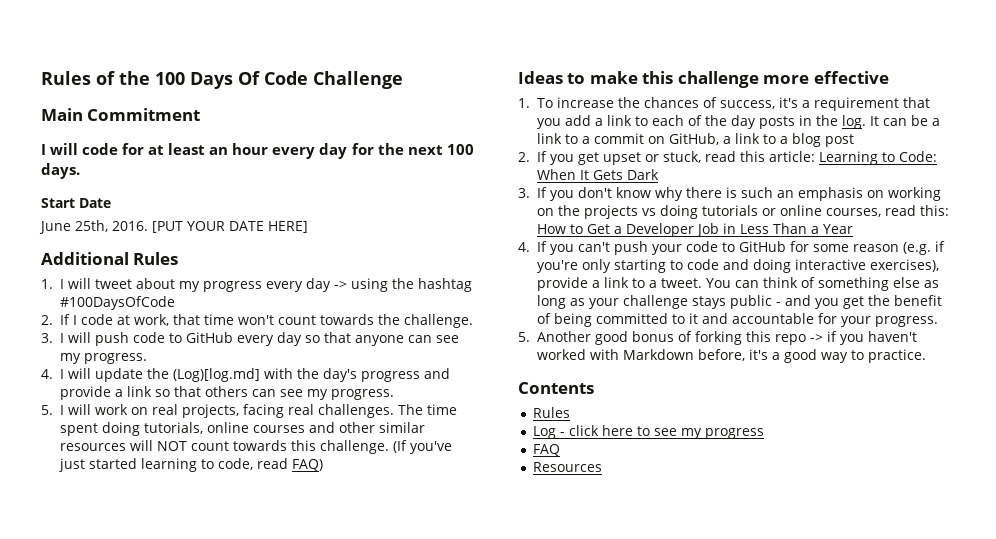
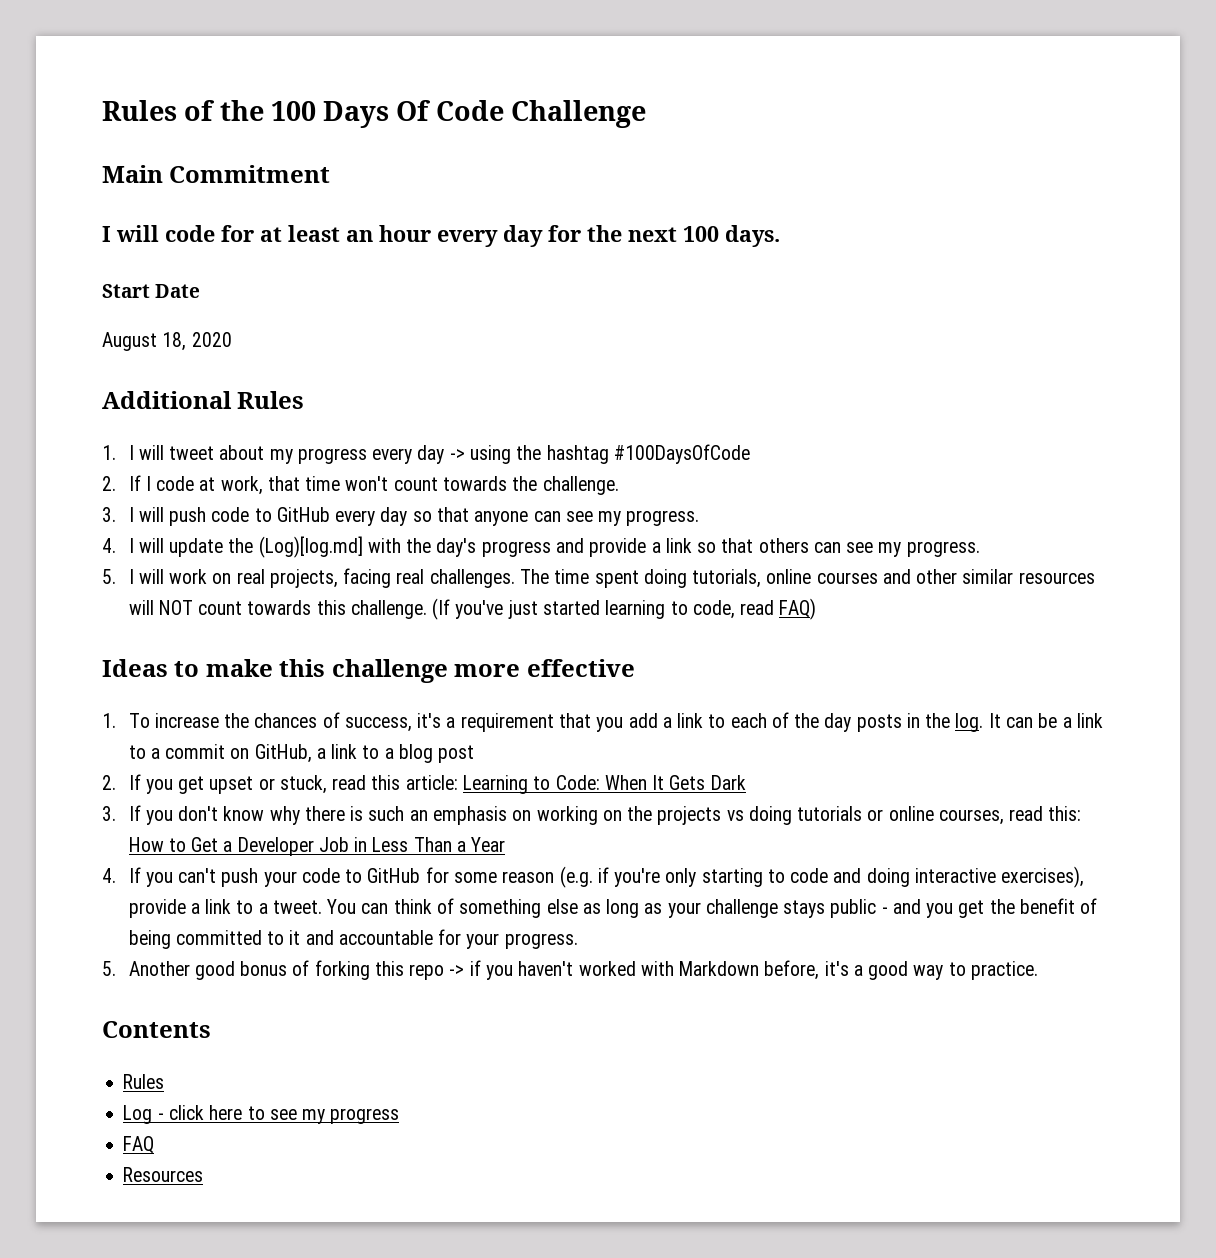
- June 25th, 2016. [PUT YOUR DATE HERE]
+ August 18, 2020

